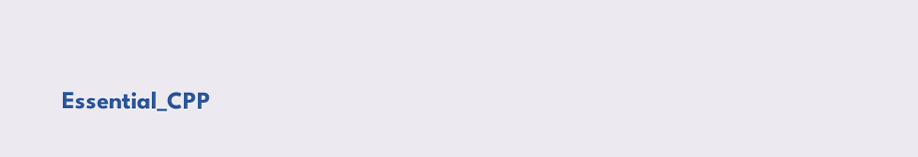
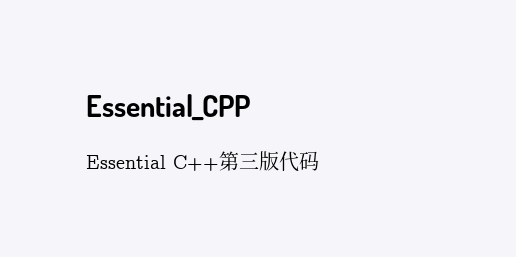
+ Essential C++第三版代码

